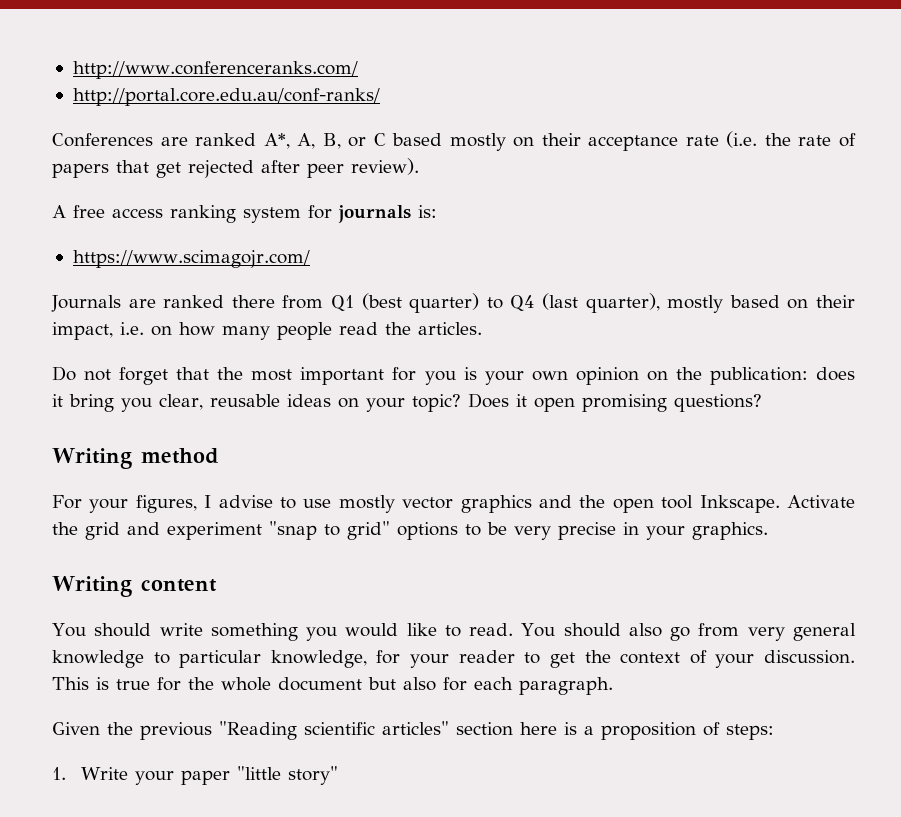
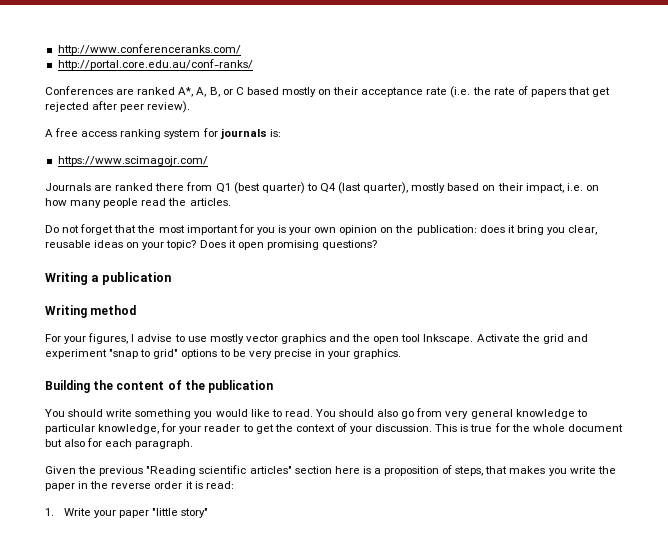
+ Writing a publication
- Writing content
+ Building the content of the publication
- Given the previous "Reading scientific articles" section here is a proposition of steps:
+ Given the previous "Reading scientific articles" section here is a proposition of steps, that makes you write the paper in the reverse order it is read:

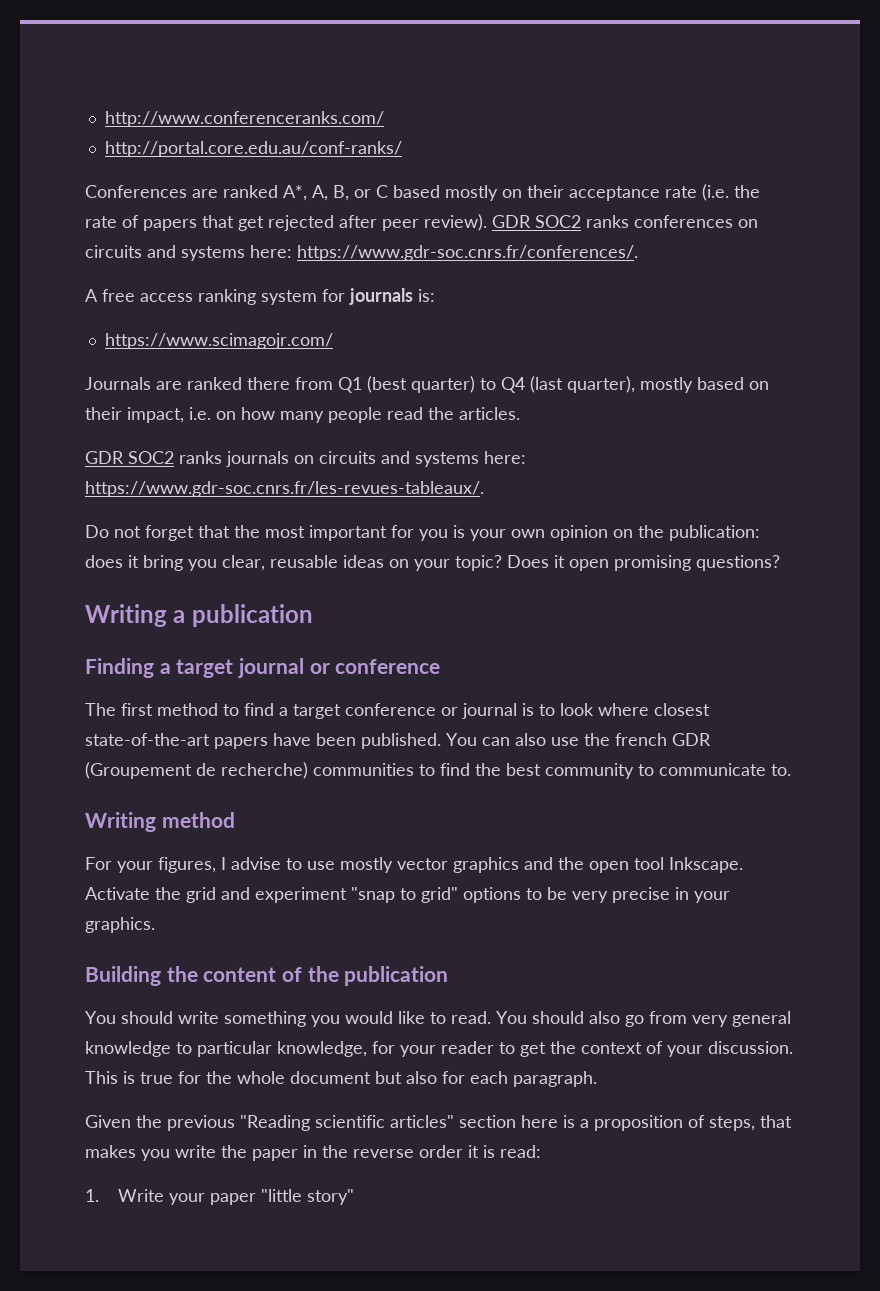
+ GDR SOC2 ranks conferences on circuits and systems here: https://www.gdr-soc.cnrs.fr/conferences/.
+ GDR SOC2 ranks journals on circuits and systems here: https://www.gdr-soc.cnrs.fr/les-revues-tableaux/.
+ Finding a target journal or conference
+ The first method to find a target conference or journal is to look where closest state-of-the-art papers have been published. You can also use the french GDR (Groupement de recherche) communities to find the best community to communicate to.

